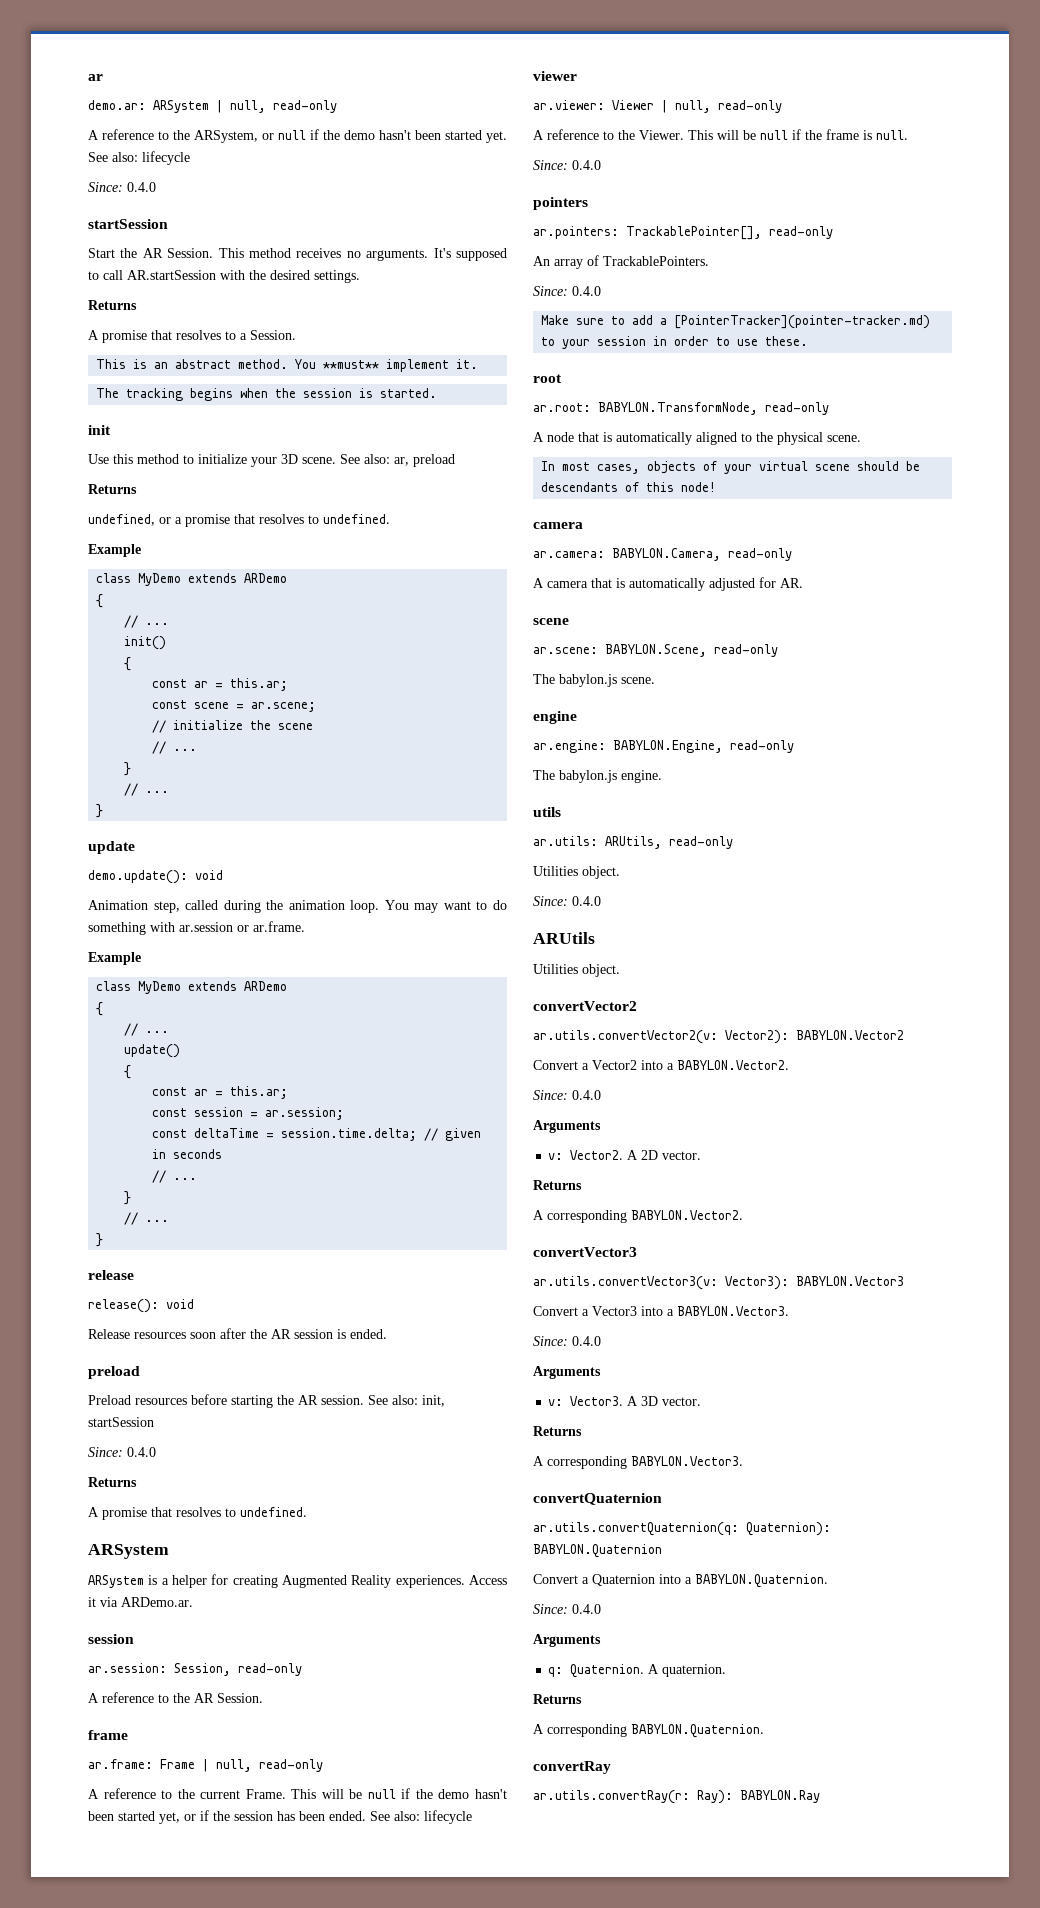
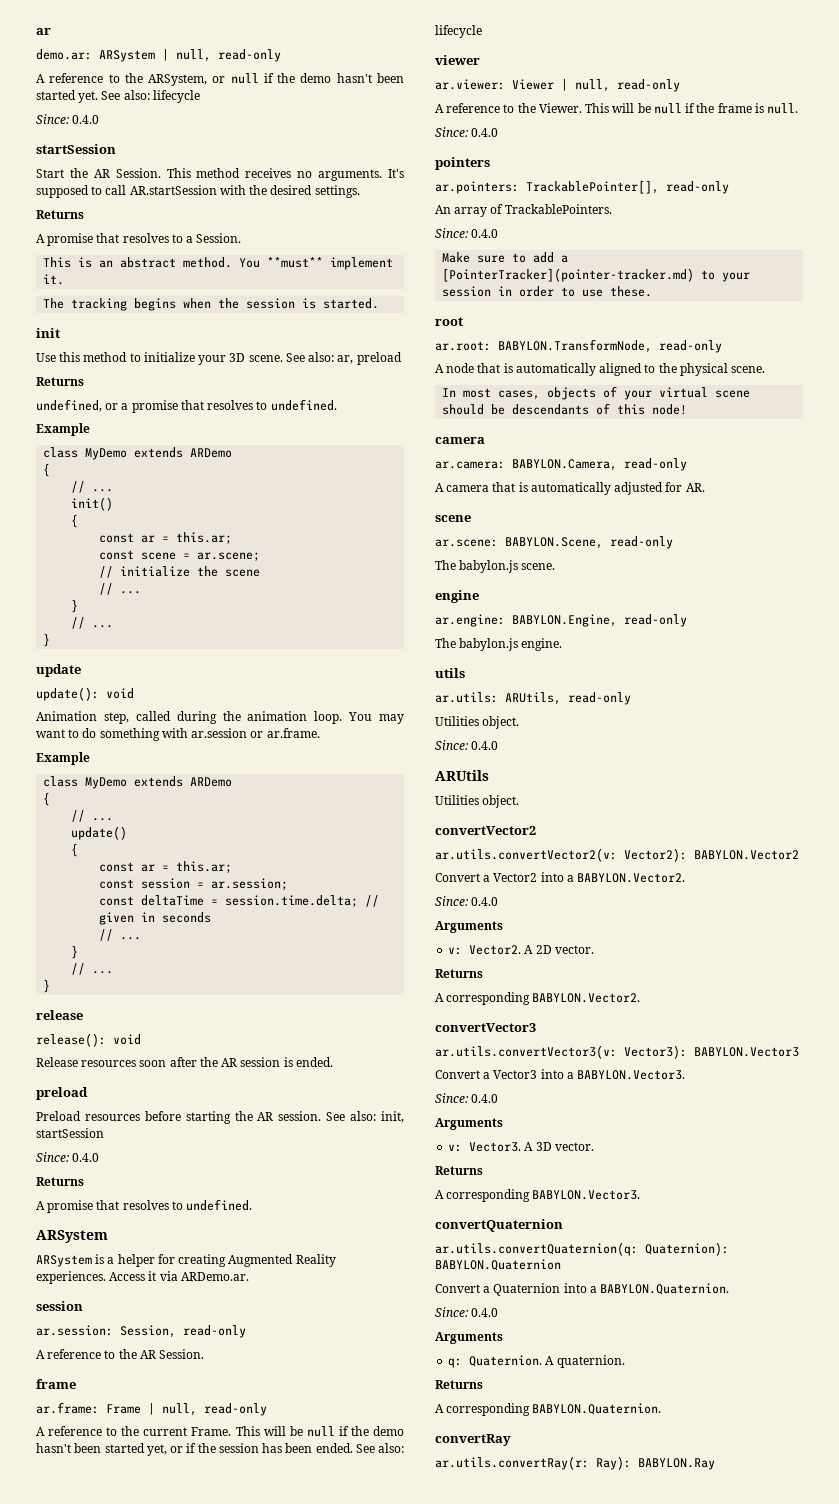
- demo.update(): void
+ update(): void

